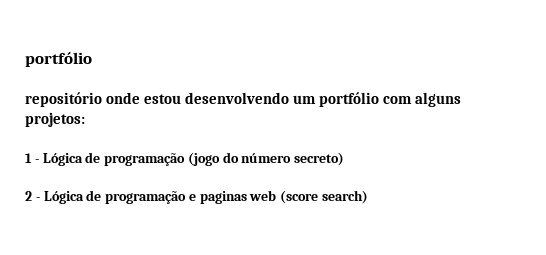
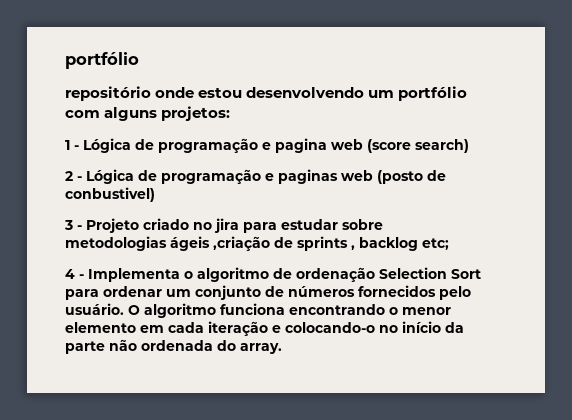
- 1 - Lógica de programação (jogo do número secreto)
+ 1 - Lógica de programação e pagina web (score search)
- 2 - Lógica de programação e paginas web (score search)
+ 2 - Lógica de programação e paginas web (posto de conbustivel)
+ 3 - Projeto criado no jira para estudar sobre metodologias ágeis ,criação de sprints , backlog etc;
+ 4 - Implementa o algoritmo de ordenação Selection Sort para ordenar um conjunto de números fornecidos pelo usuário. O algoritmo funciona encontrando o menor elemento em cada iteração e colocando-o no início da parte não ordenada do array.

